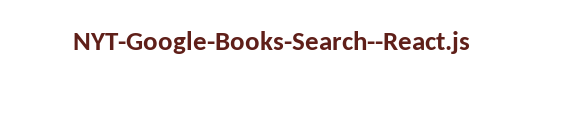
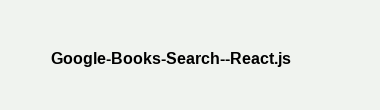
- NYT-Google-Books-Search--React.js
+ Google-Books-Search--React.js

